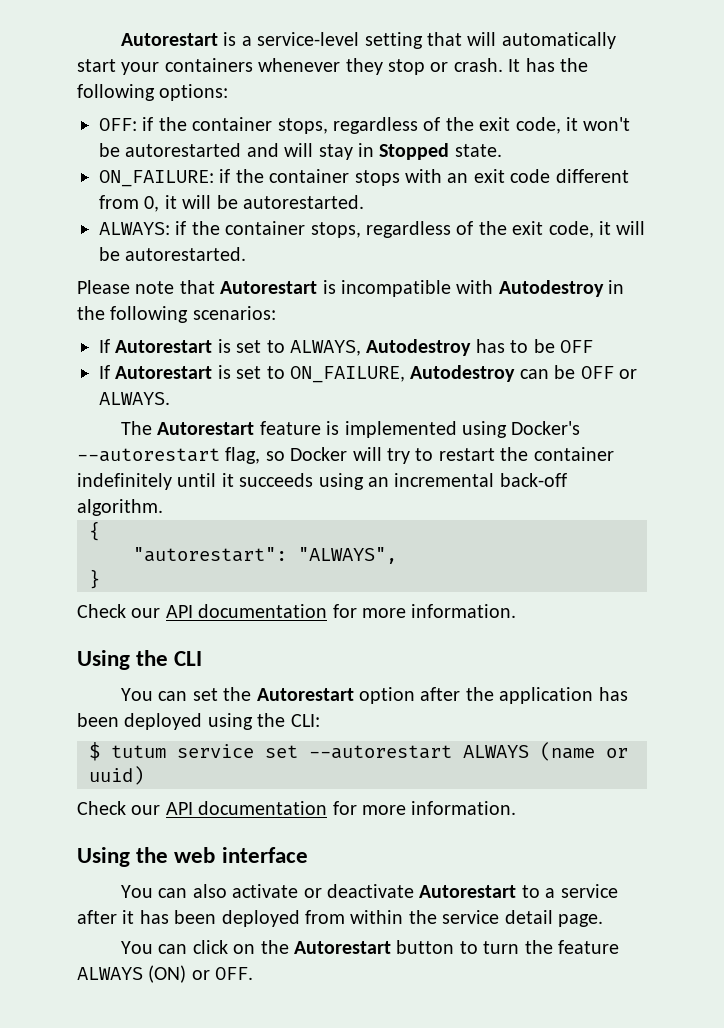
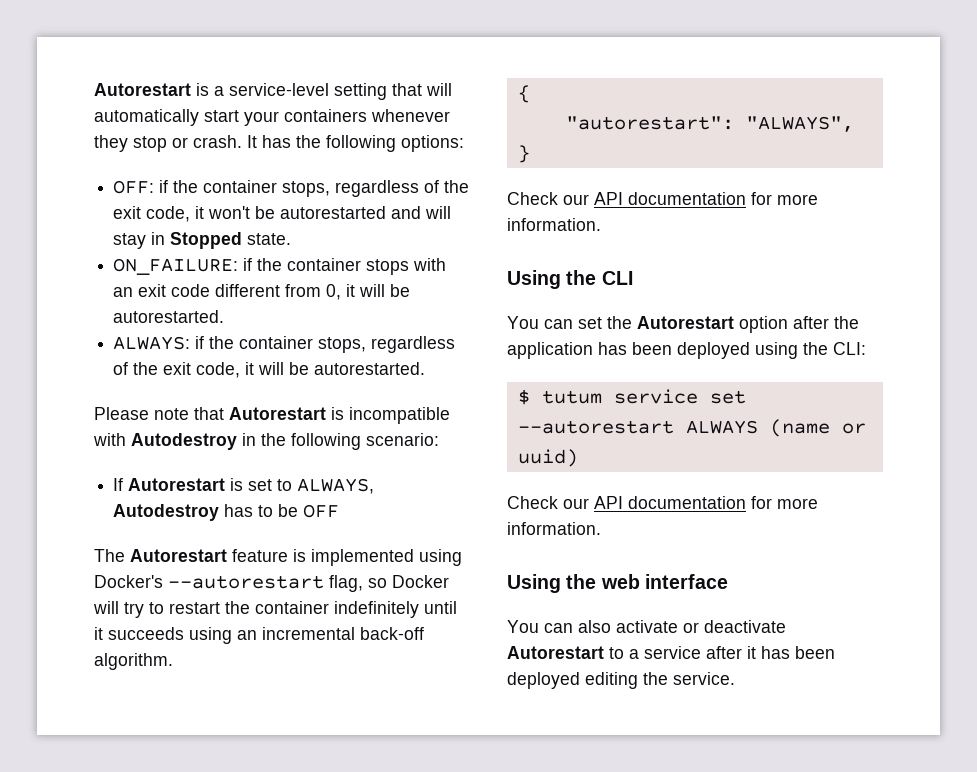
- Please note that Autorestart is incompatible with Autodestroy in the following scenarios:
+ Please note that Autorestart is incompatible with Autodestroy in the following scenario:
- If Autorestart is set to ON_FAILURE, Autodestroy can be OFF or ALWAYS.
- You can also activate or deactivate Autorestart to a service after it has been deployed from within the service detail page.
- You can click on the Autorestart button to turn the feature ALWAYS (ON) or OFF.
+ You can also activate or deactivate Autorestart to a service after it has been deployed editing the service.

